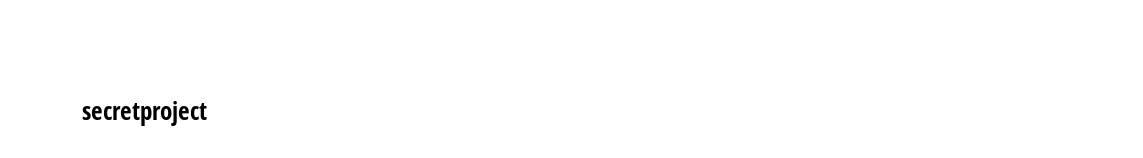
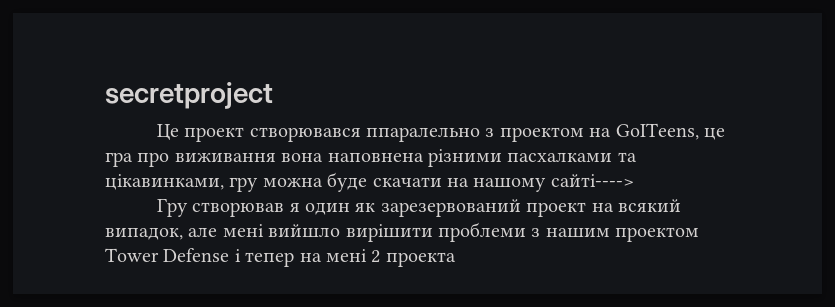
+ Це проект створювався ппаралельно з проектом на GoITeens, це гра про виживання вона наповнена різними пасхалками та цікавинками, гру можна буде скачати на нашому сайті---->
+ Гру створював я один як зарезервований проект на всякий випадок, але мені вийшло вирішити проблеми з нашим проектом Tower Defense і тепер на мені 2 проекта

